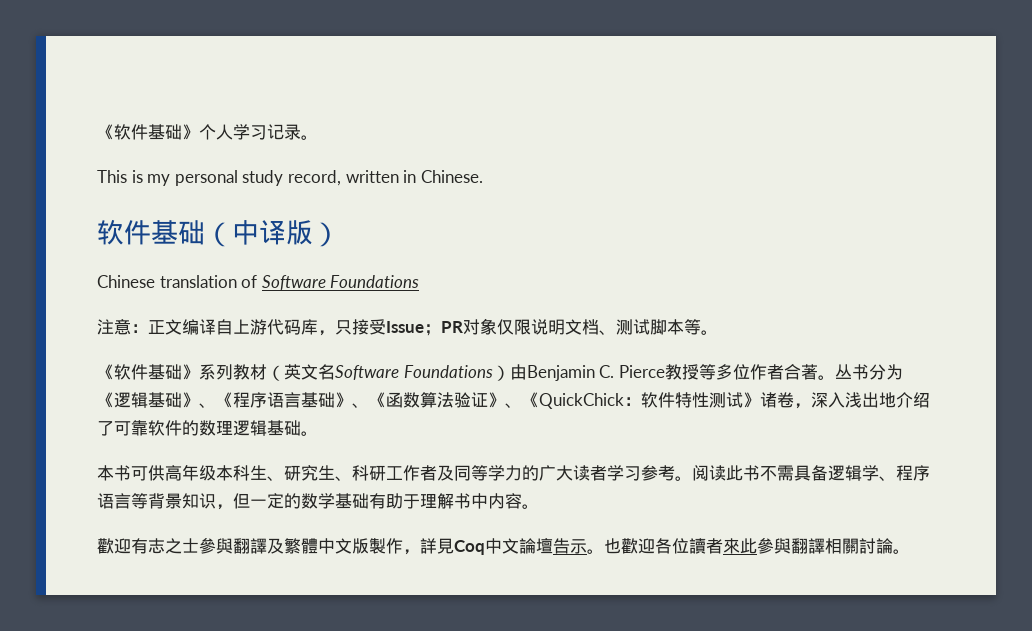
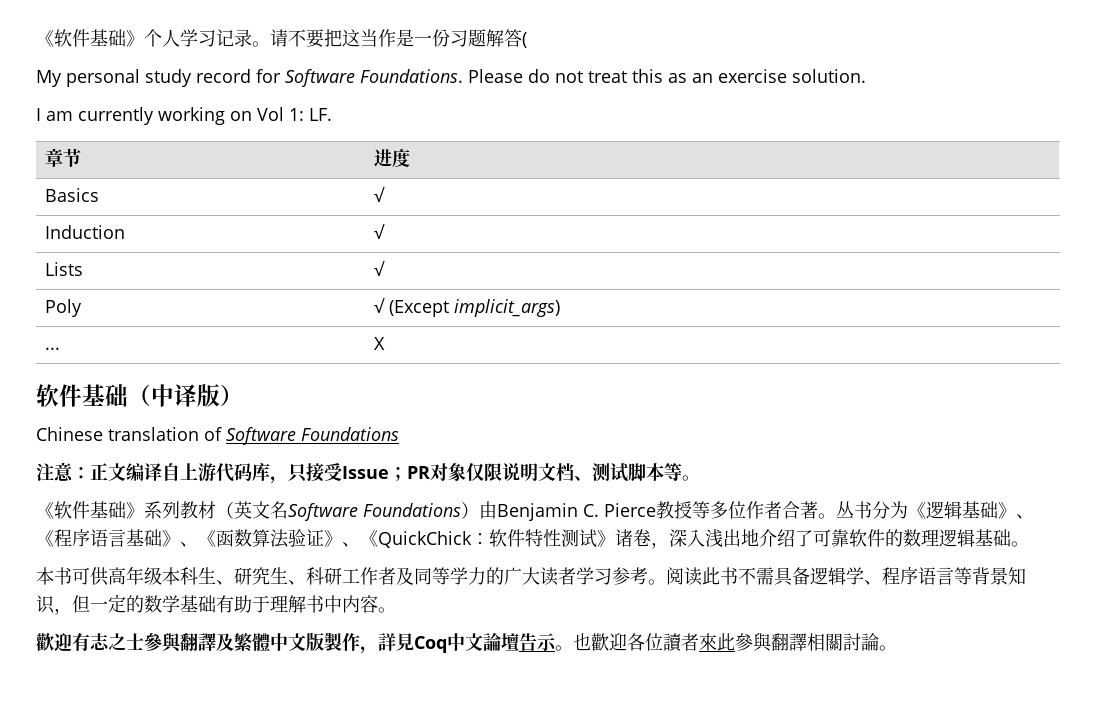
- 《软件基础》个人学习记录。
- This is my personal study record, written in Chinese.
+ 《软件基础》个人学习记录。请不要把这当作是一份习题解答(
+ My personal study record for Software Foundations. Please do not treat this as an exercise solution.
+ I am currently working on Vol 1: LF.
+ 章节 | 进度
+ Basics | √
+ Induction | √
+ Lists | √
+ Poly | √ (Except implicit_args)
+ ... | X

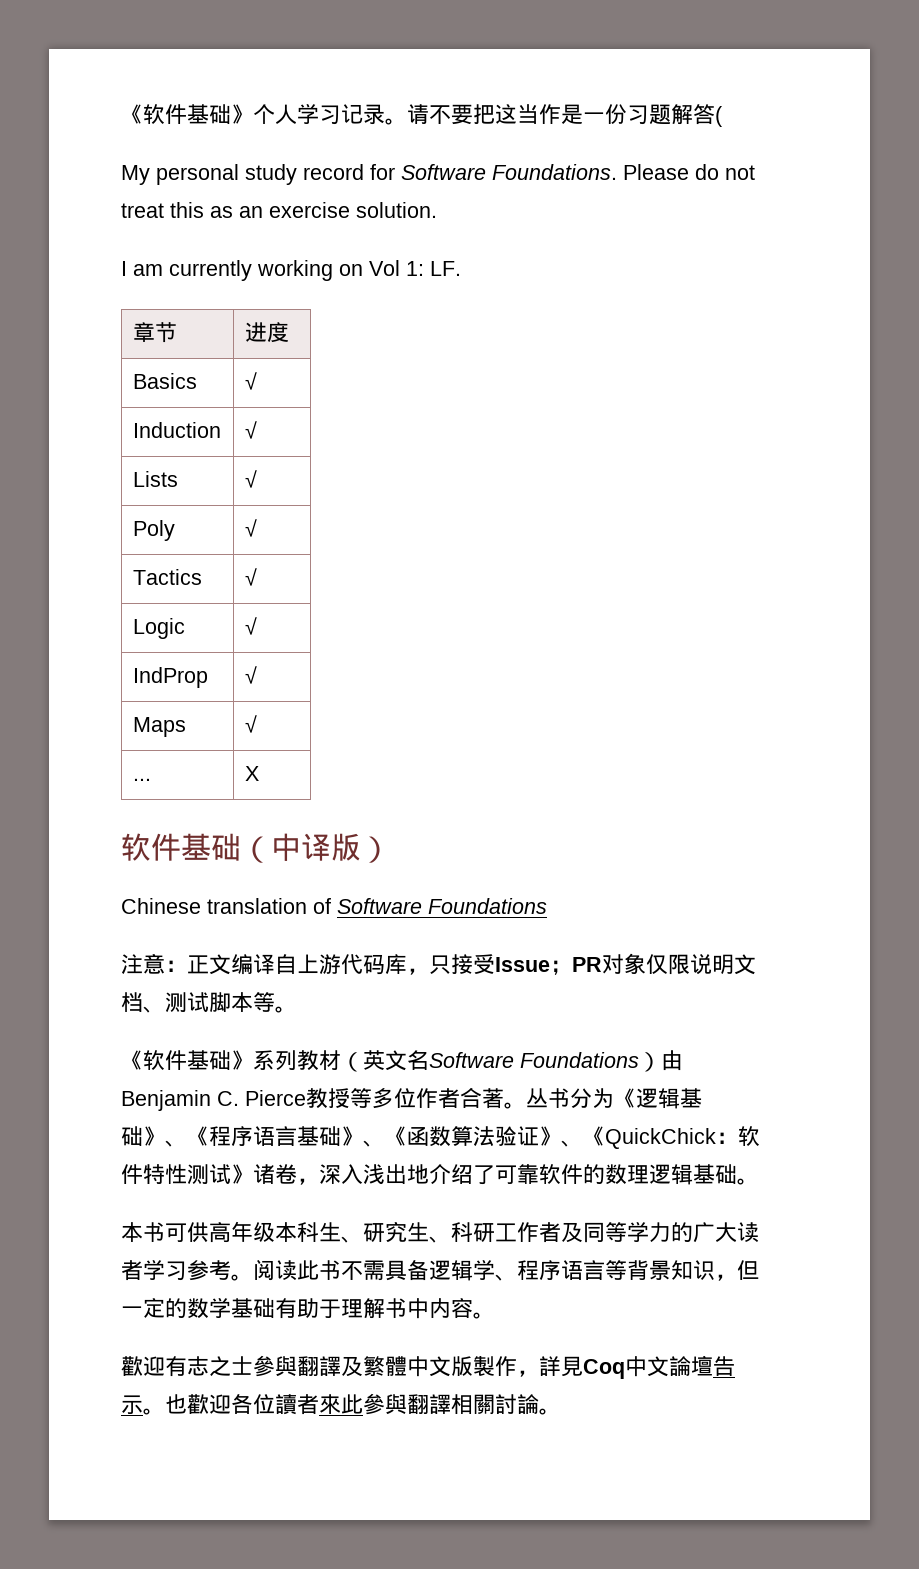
- Poly | √ (Except implicit_args)
+ Poly | √
+ Tactics | √
+ Logic | √
+ IndProp | √
+ Maps | √

